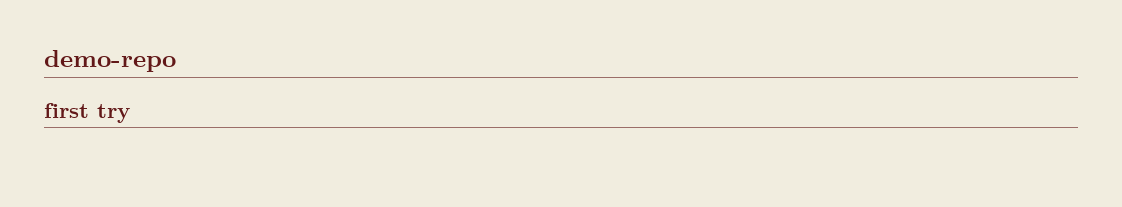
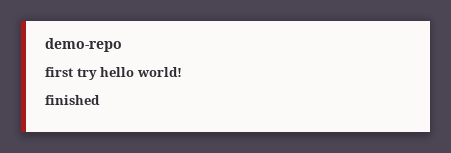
- first try
+ first try hello world!
+ finished

